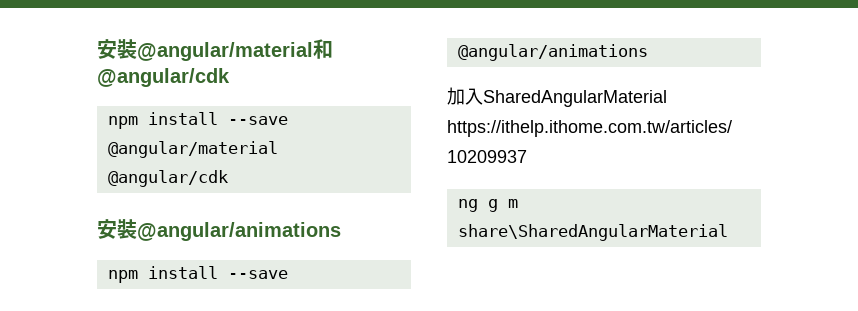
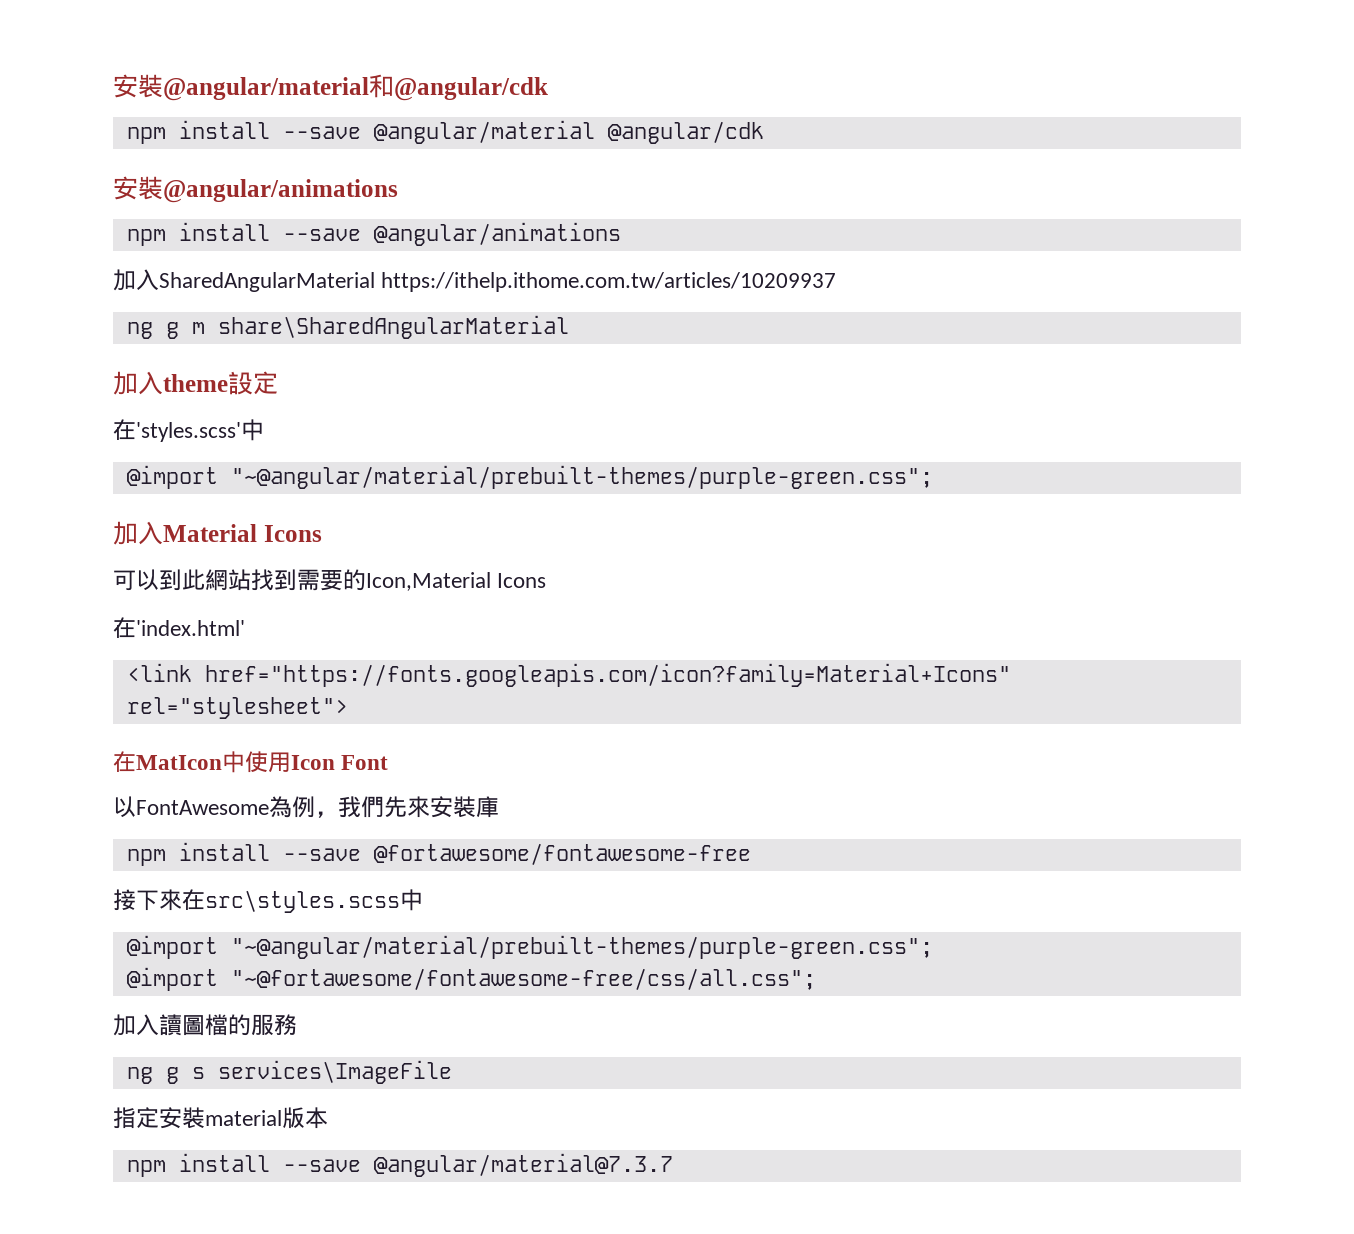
+ 加入theme設定
+ 在'styles.scss'中
+ @import "~@angular/material/prebuilt-themes/purple-green.css";
+ 加入Material Icons
+ 可以到此網站找到需要的Icon,Material Icons
+ 在'index.html'
+ <link href="https://fonts.googleapis.com/icon?family=Material+Icons" rel="stylesheet">
+ 在MatIcon中使用Icon Font
+ 以FontAwesome為例，我們先來安裝庫
+ npm install --save @fortawesome/fontawesome-free
+ 接下來在src\styles.scss中
+ @import "~@angular/material/prebuilt-themes/purple-green.css";
+ @import "~@fortawesome/fontawesome-free/css/all.css";
+ 加入讀圖檔的服務
+ ng g s services\ImageFile
+ 指定安裝material版本
+ npm install --save @angular/material@7.3.7

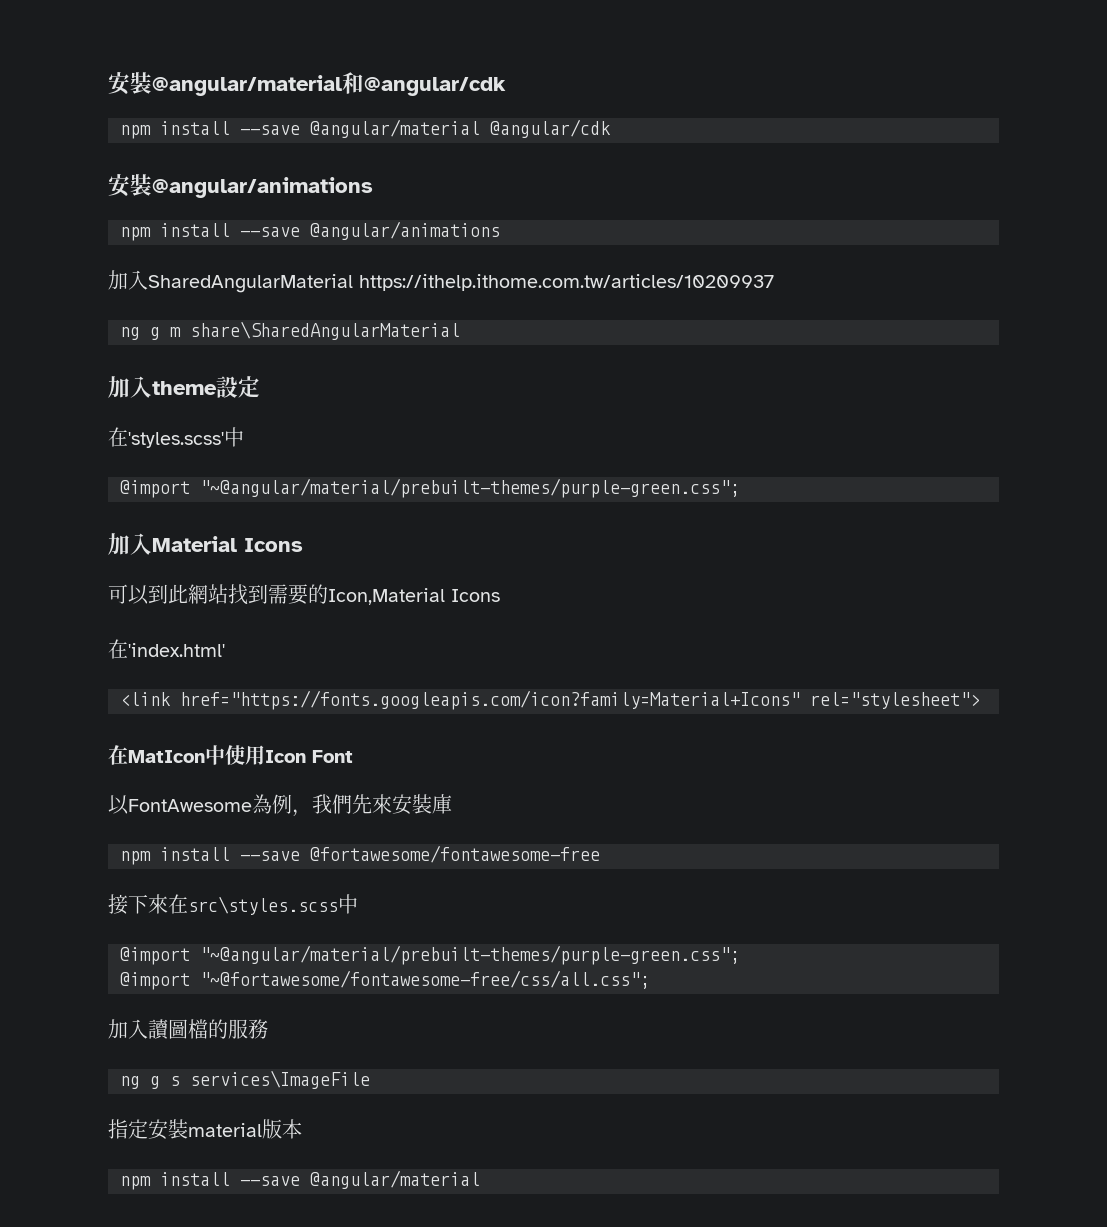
  指定安裝material版本
- npm install --save @angular/material@7.3.7
+ npm install --save @angular/material

